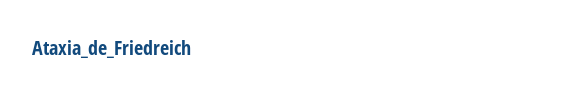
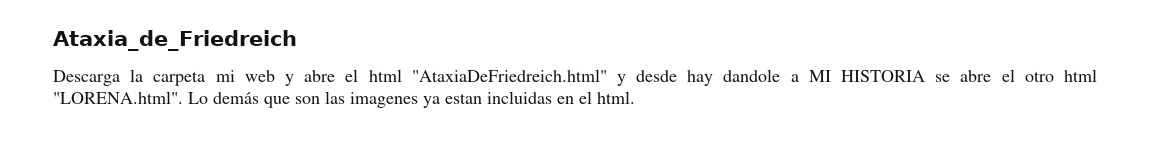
+ Descarga la carpeta mi web y abre el html "AtaxiaDeFriedreich.html" y desde hay dandole a MI HISTORIA se abre el otro html "LORENA.html". Lo demás que son las imagenes ya estan incluidas en el html.

